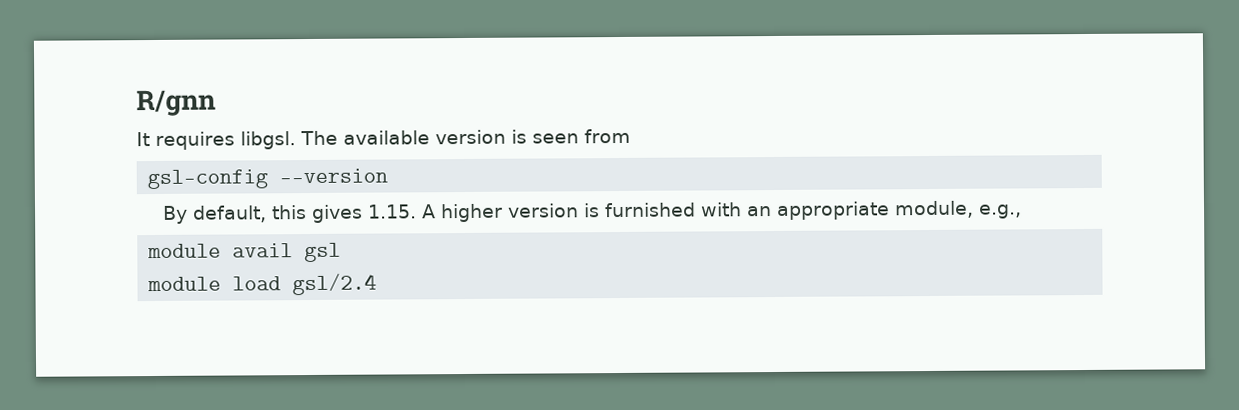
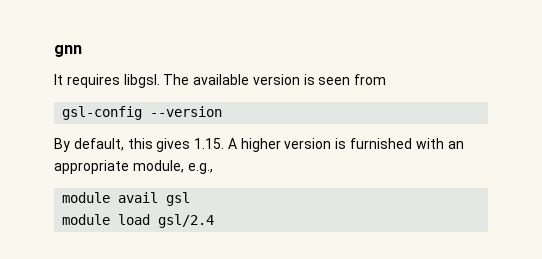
- R/gnn
+ gnn

